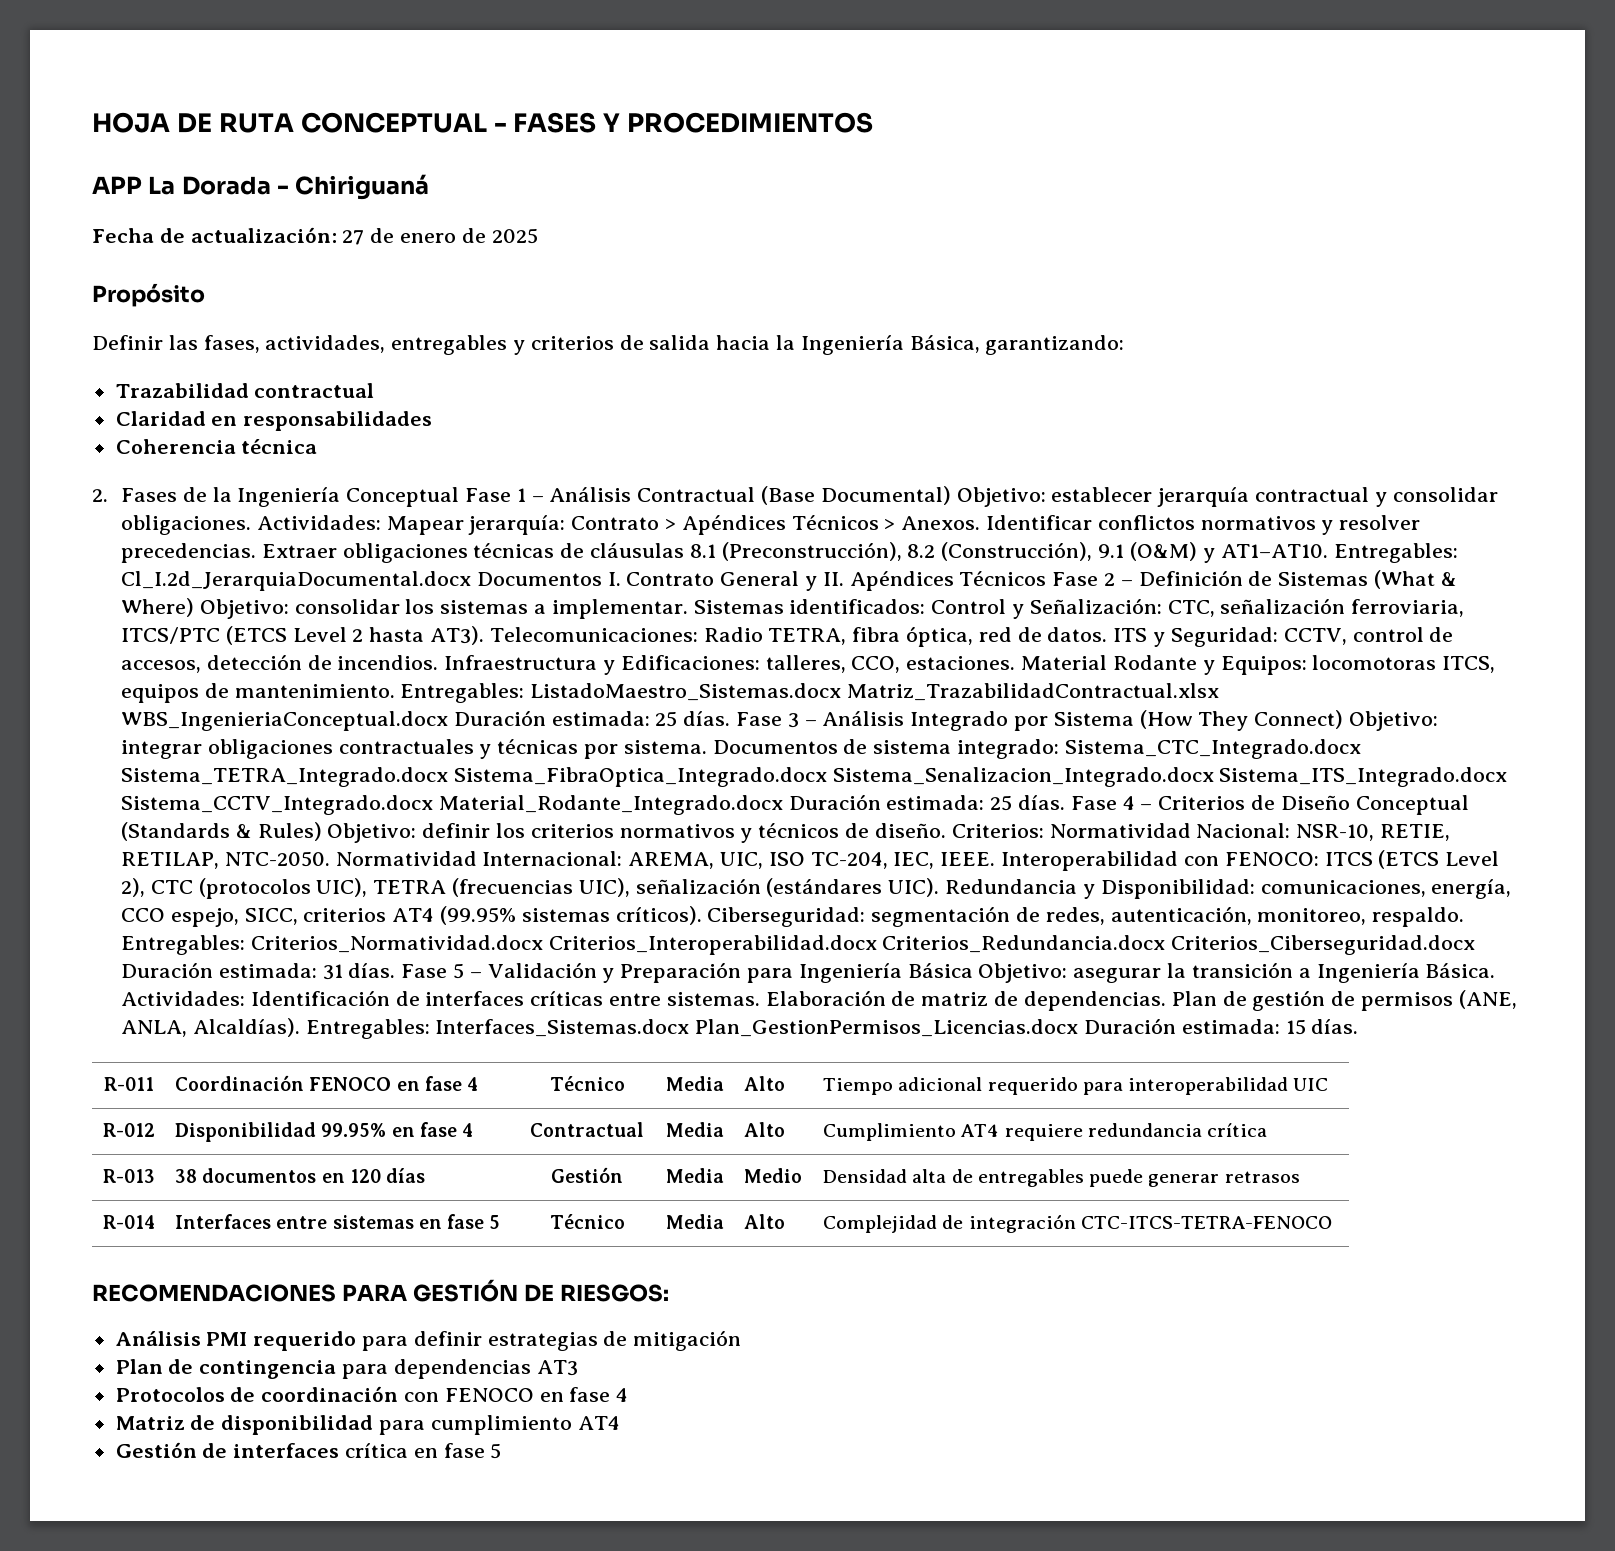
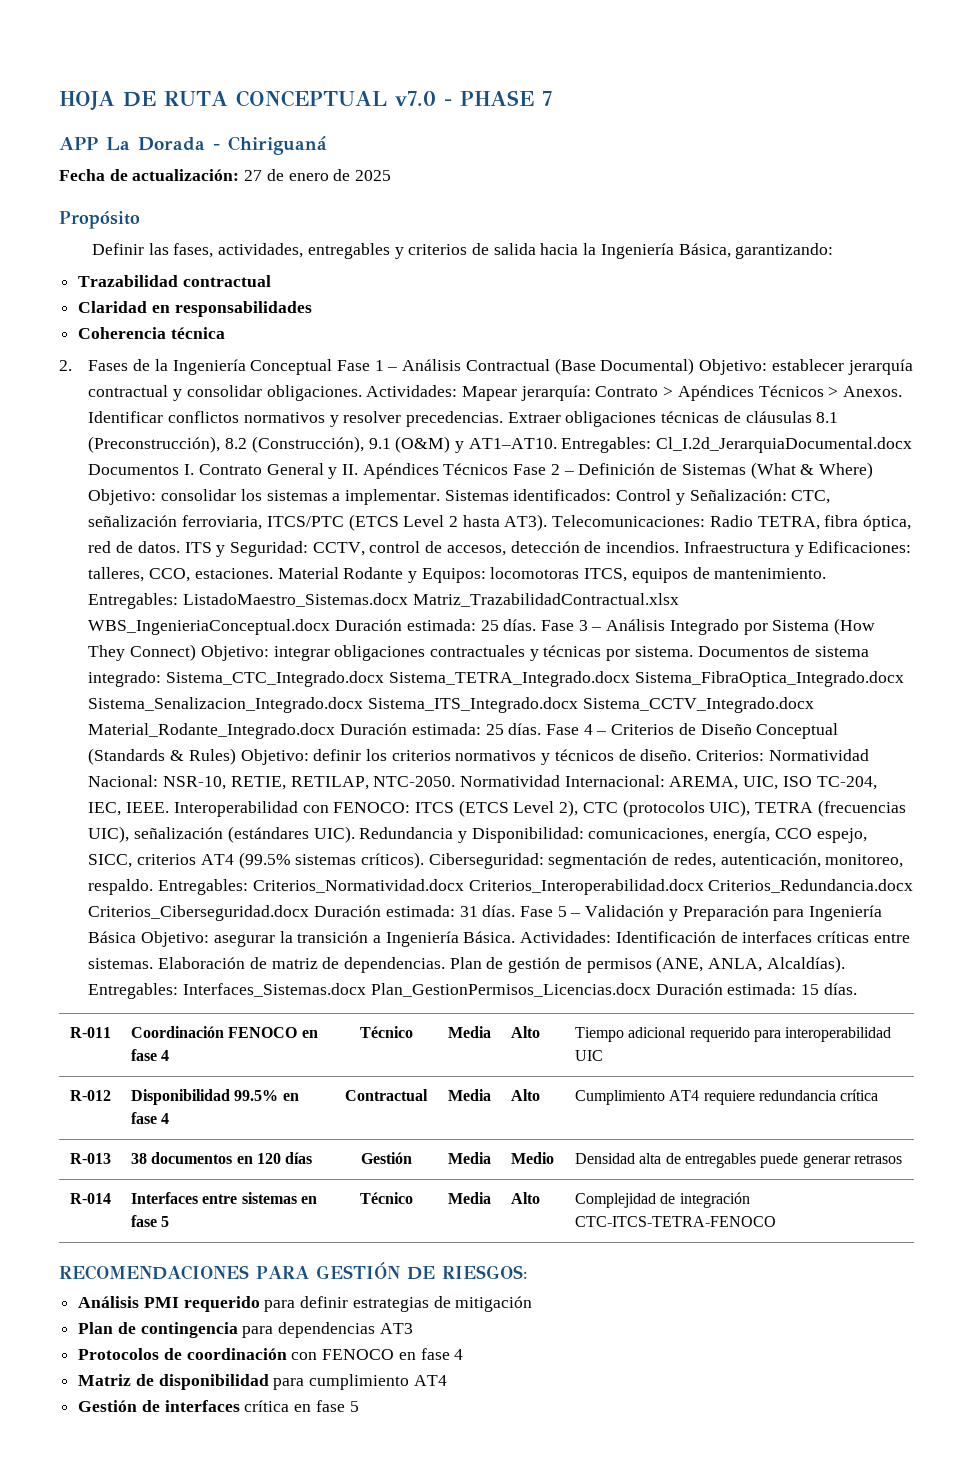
- HOJA DE RUTA CONCEPTUAL - FASES Y PROCEDIMIENTOS
+ HOJA DE RUTA CONCEPTUAL v7.0 - PHASE 7
- Redundancia y Disponibilidad: comunicaciones, energía, CCO espejo, SICC, criterios AT4 (99.95% sistemas críticos).
+ Redundancia y Disponibilidad: comunicaciones, energía, CCO espejo, SICC, criterios AT4 (99.5% sistemas críticos).
- R-012 | Disponibilidad 99.95% en fase 4 | Contractual | Media | Alto | Cumplimiento AT4 requiere redundancia crítica
+ R-012 | Disponibilidad 99.5% en fase 4 | Contractual | Media | Alto | Cumplimiento AT4 requiere redundancia crítica

